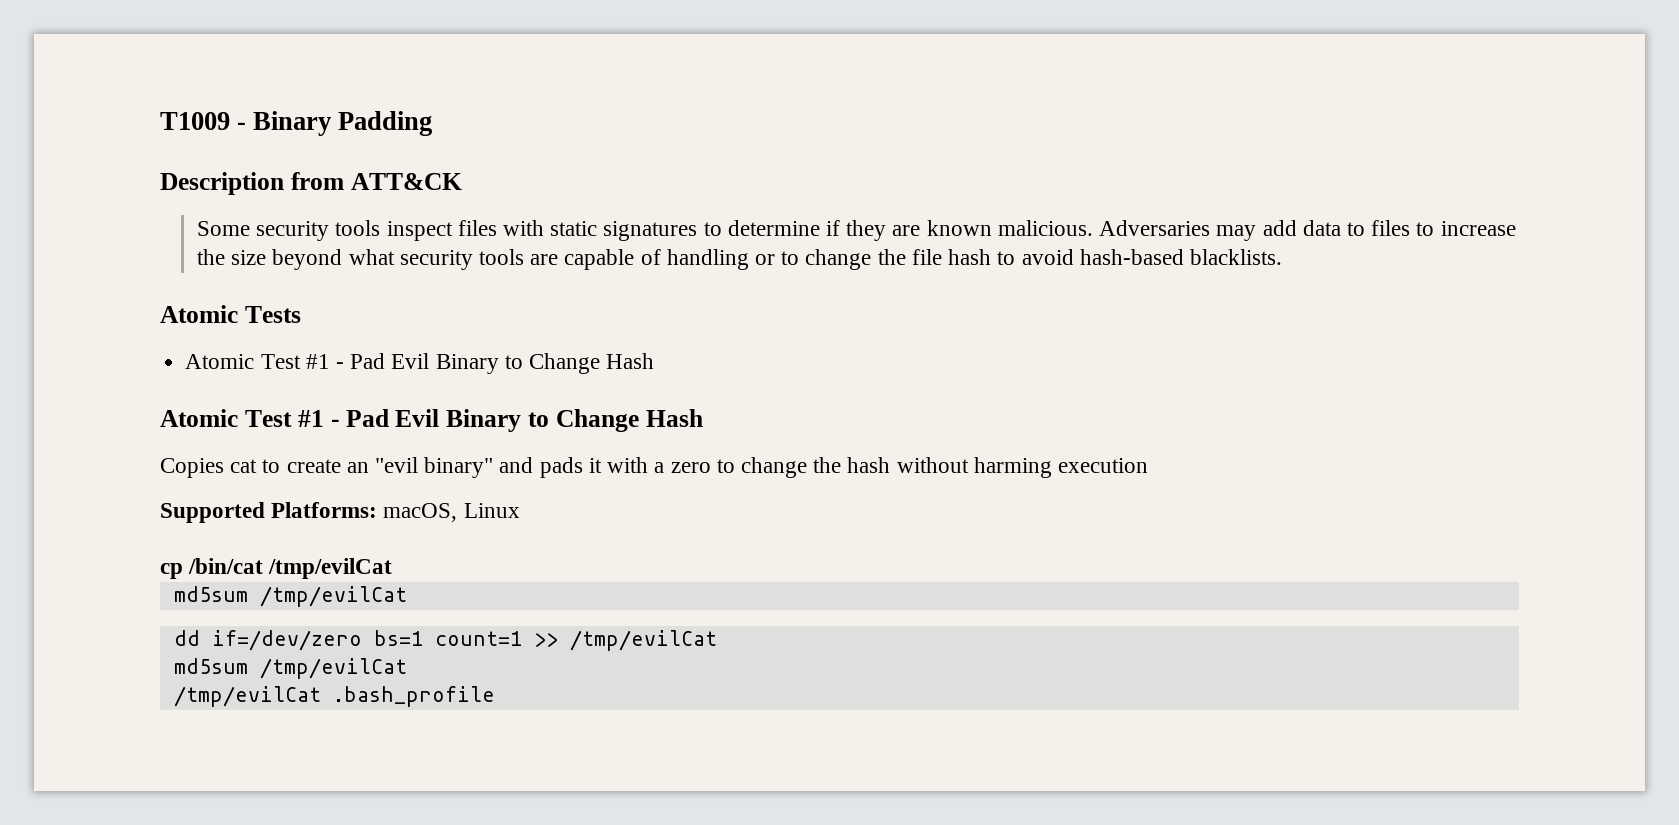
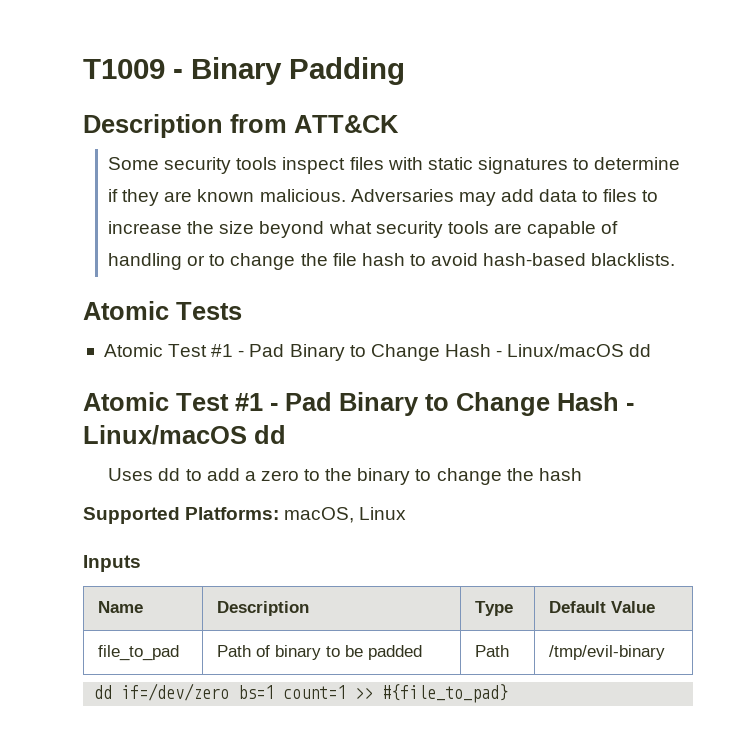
  Atomic Tests
- Atomic Test #1 - Pad Evil Binary to Change Hash
- Atomic Test #1 - Pad Evil Binary to Change Hash
- Copies cat to create an "evil binary" and pads it with a zero to change the hash without harming execution
+ Atomic Test #1 - Pad Binary to Change Hash - Linux/macOS dd
+ Atomic Test #1 - Pad Binary to Change Hash - Linux/macOS dd
+ Uses dd to add a zero to the binary to change the hash
- cp /bin/cat /tmp/evilCat
- md5sum /tmp/evilCat
+ Inputs
+ Name | Description | Type | Default Value
+ file_to_pad | Path of binary to be padded | Path | /tmp/evil-binary
- dd if=/dev/zero bs=1 count=1 >> /tmp/evilCat
- md5sum /tmp/evilCat
- /tmp/evilCat .bash_profile
+ dd if=/dev/zero bs=1 count=1 >> #{file_to_pad}

